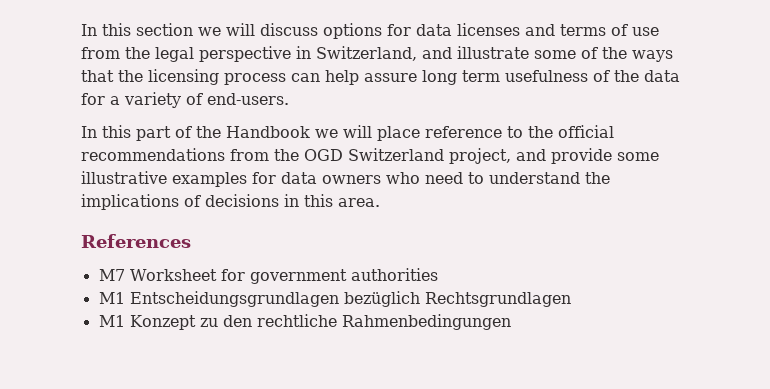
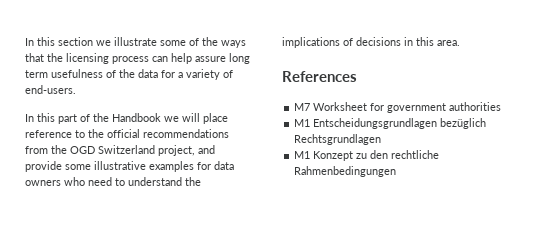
- In this section we will discuss options for data licenses and terms of use from the legal perspective in Switzerland, and illustrate some of the ways that the licensing process can help assure long term usefulness of the data for a variety of end-users.
+ In this section we illustrate some of the ways that the licensing process can help assure long term usefulness of the data for a variety of end-users.

